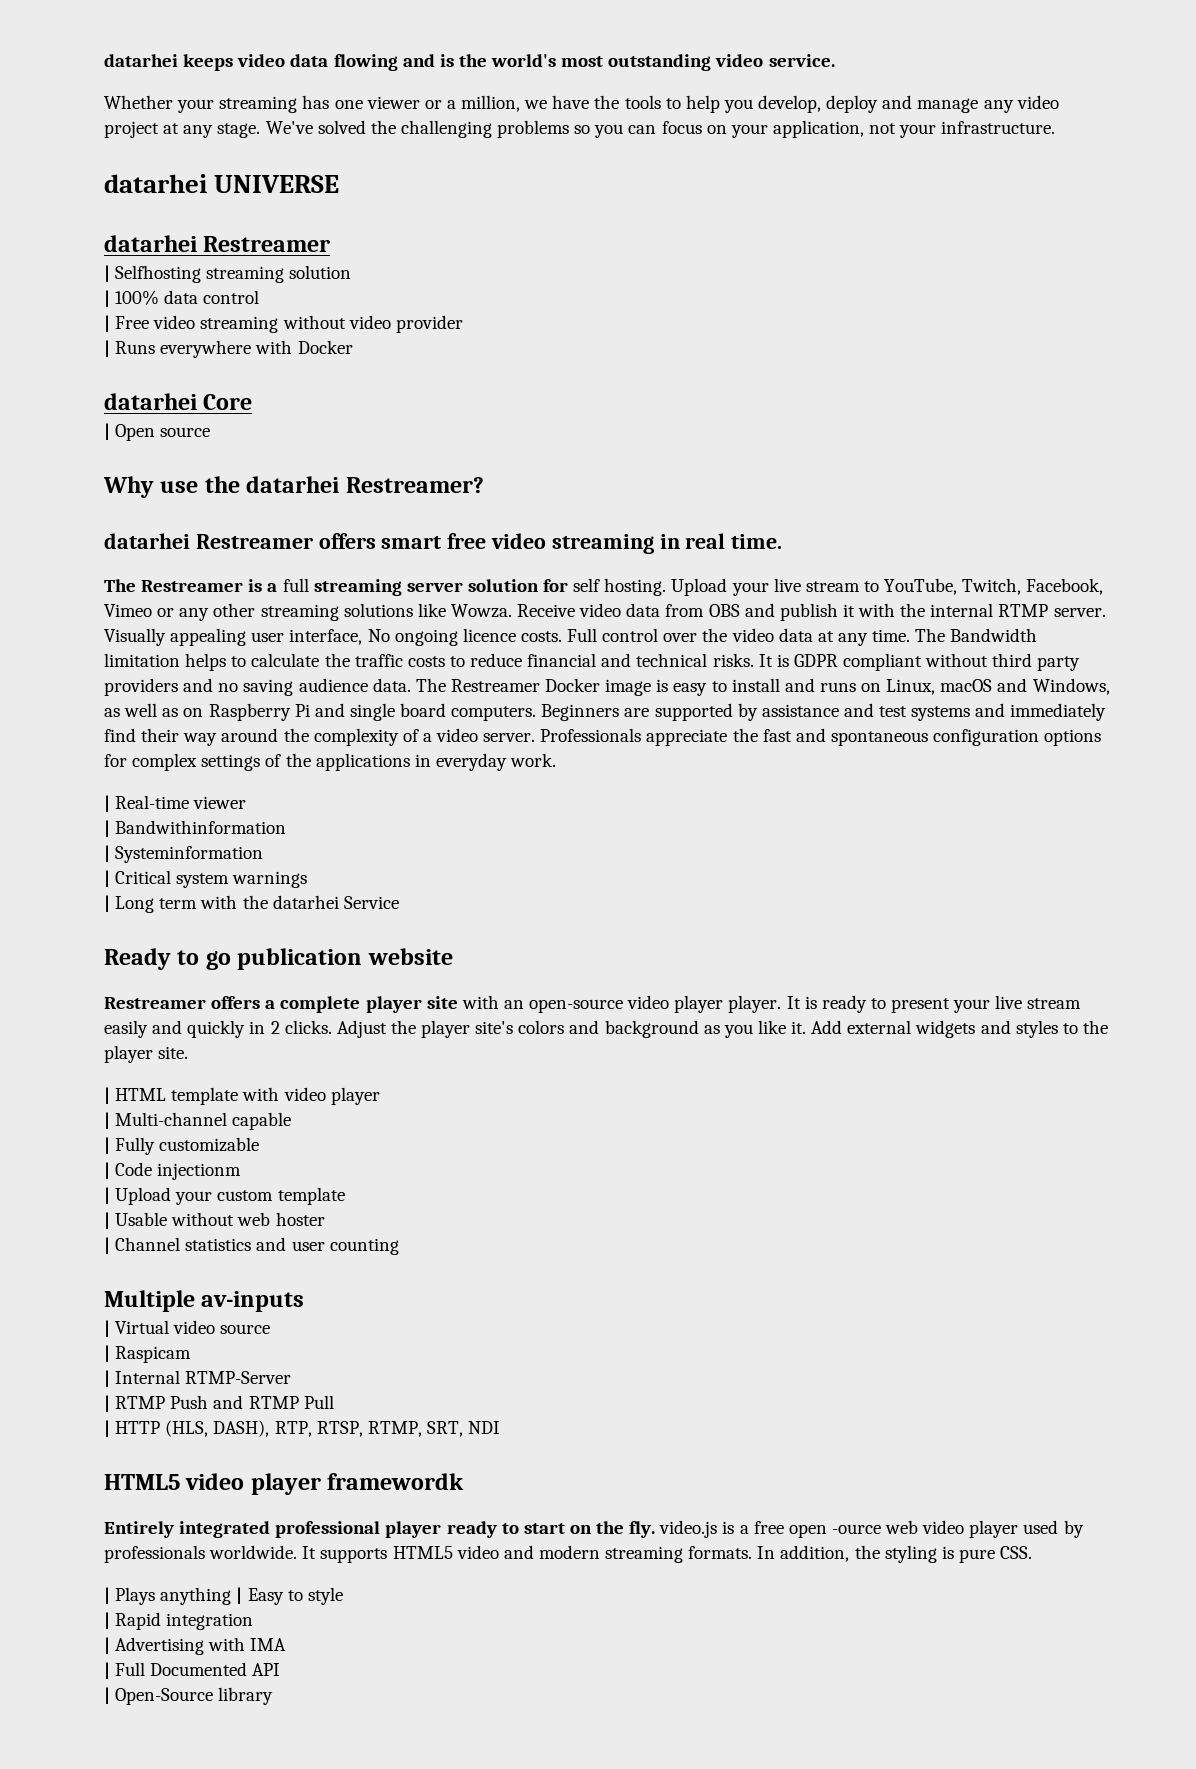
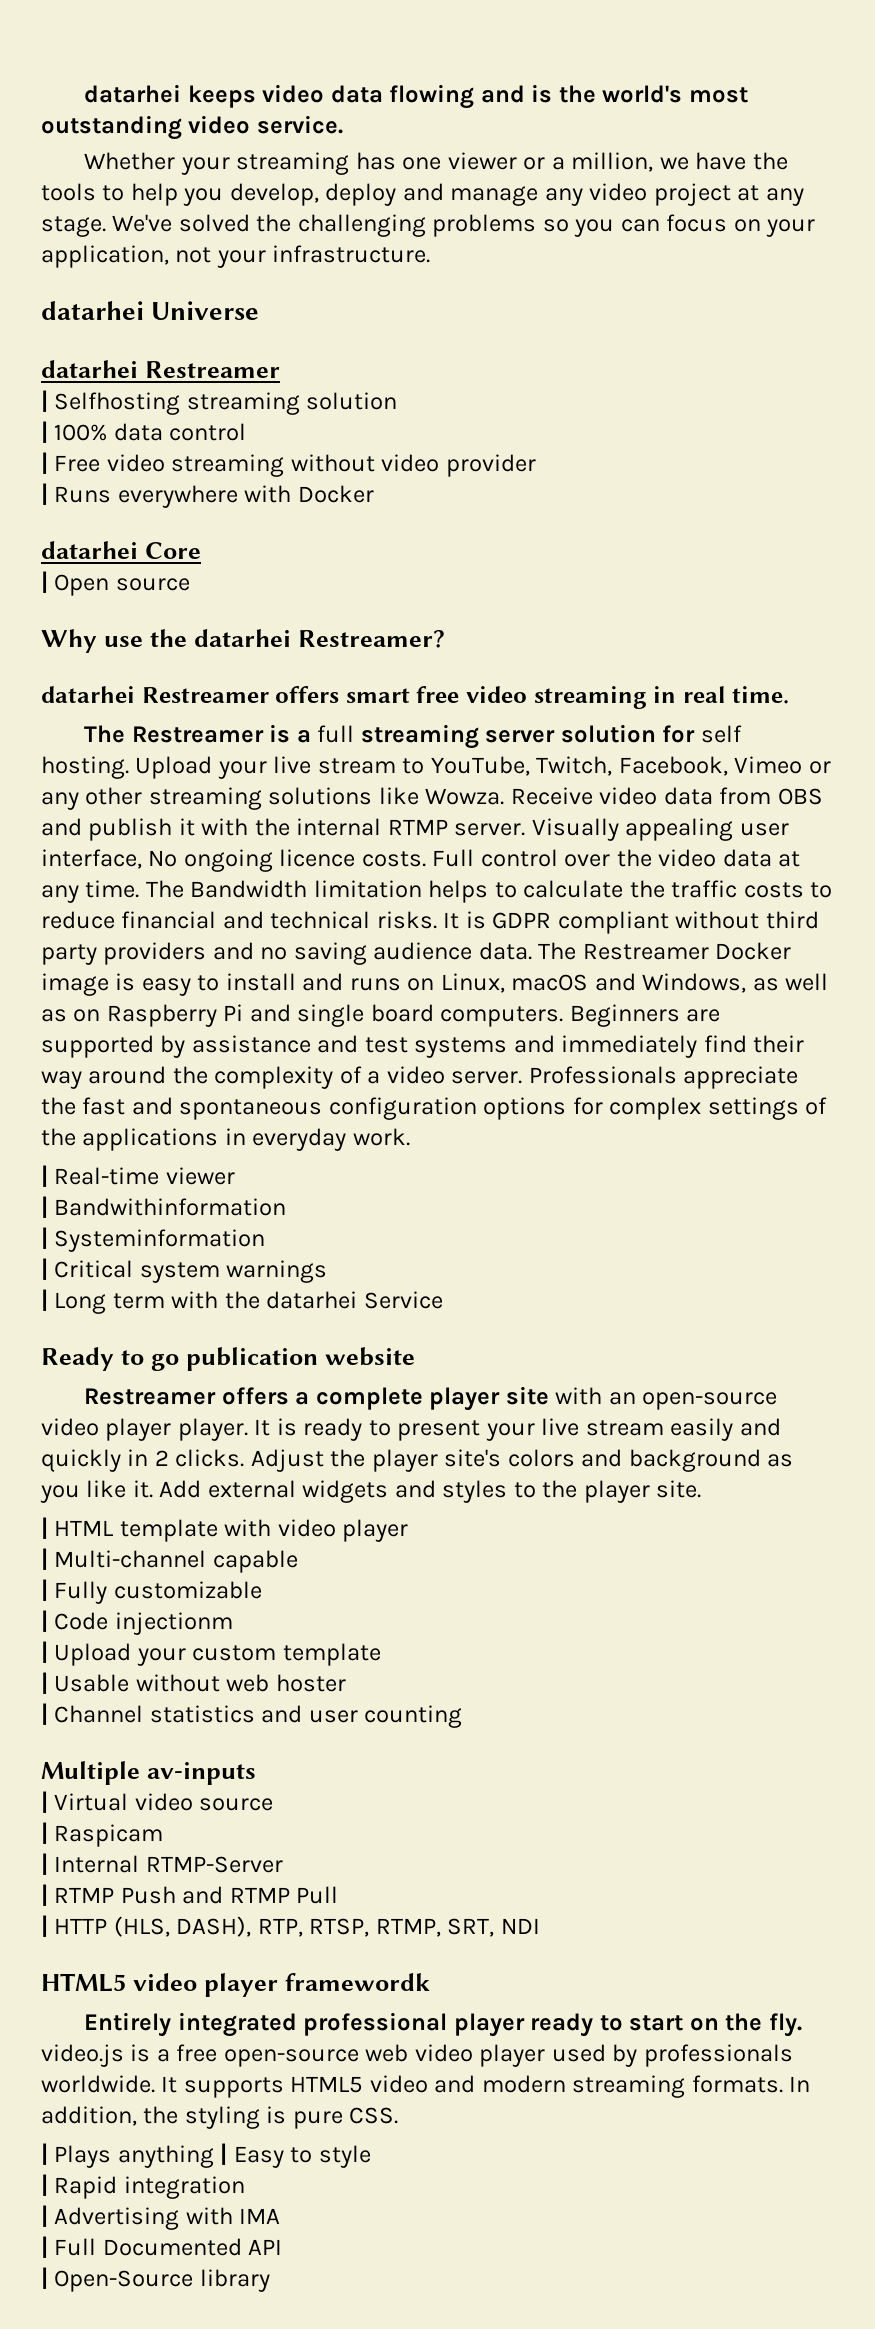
- datarhei UNIVERSE
+ datarhei Universe
- Entirely integrated professional player ready to start on the fly. video.js is a free open -ource web video player used by professionals worldwide.
+ Entirely integrated professional player ready to start on the fly. video.js is a free open-source web video player used by professionals worldwide.

